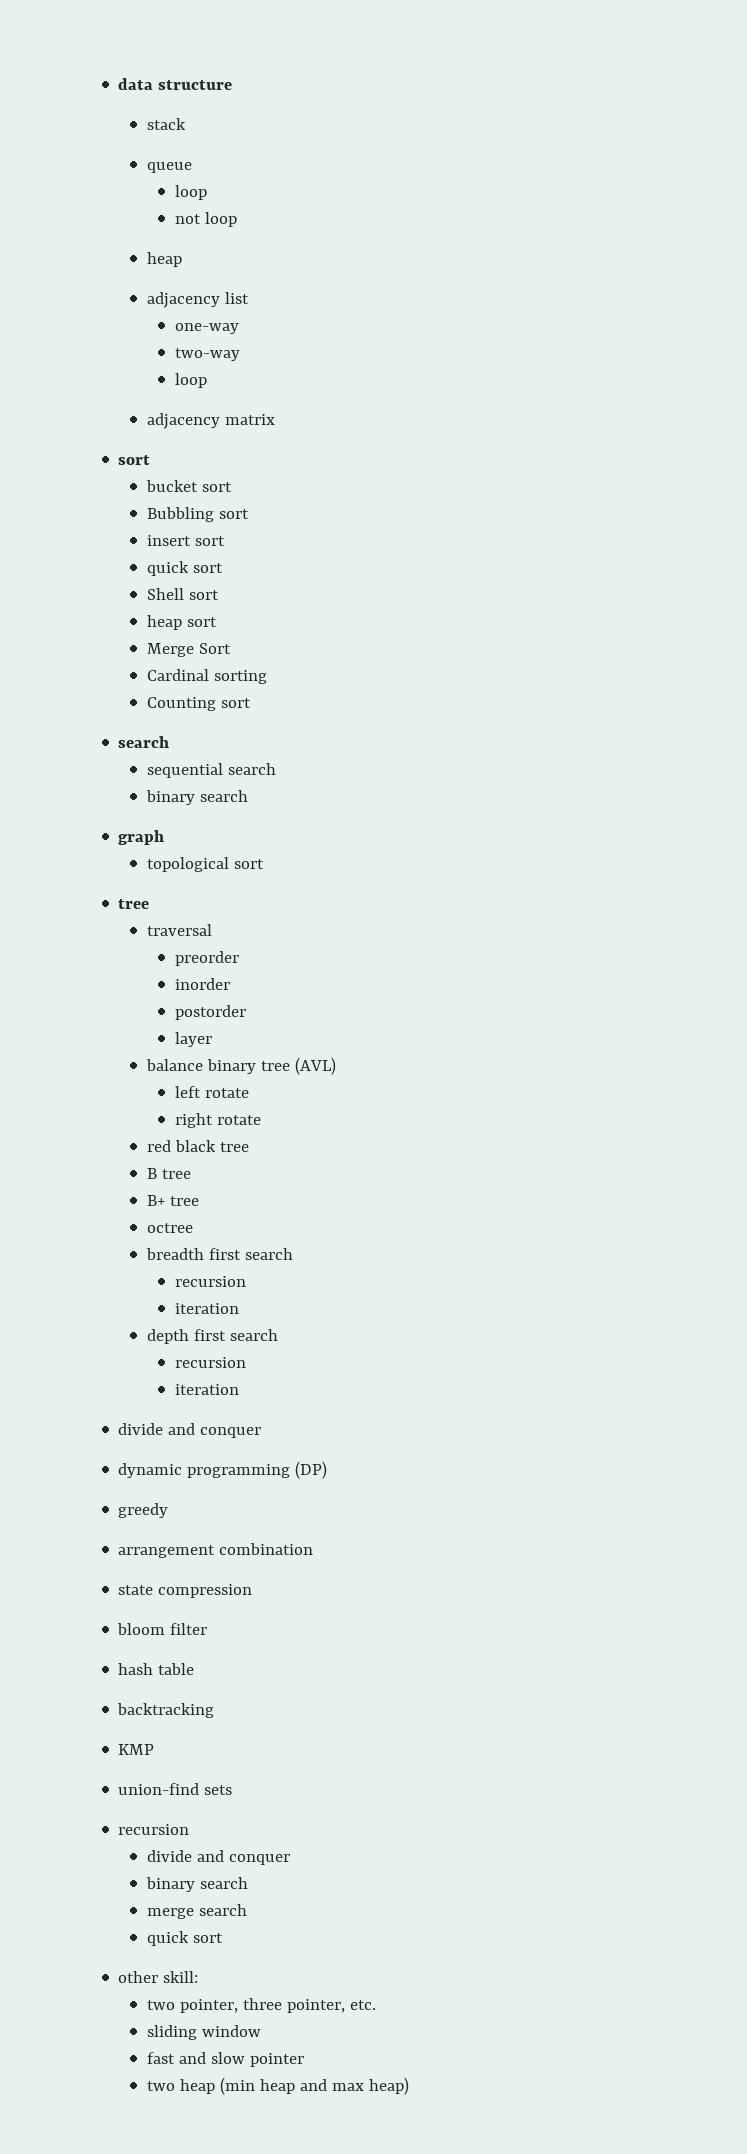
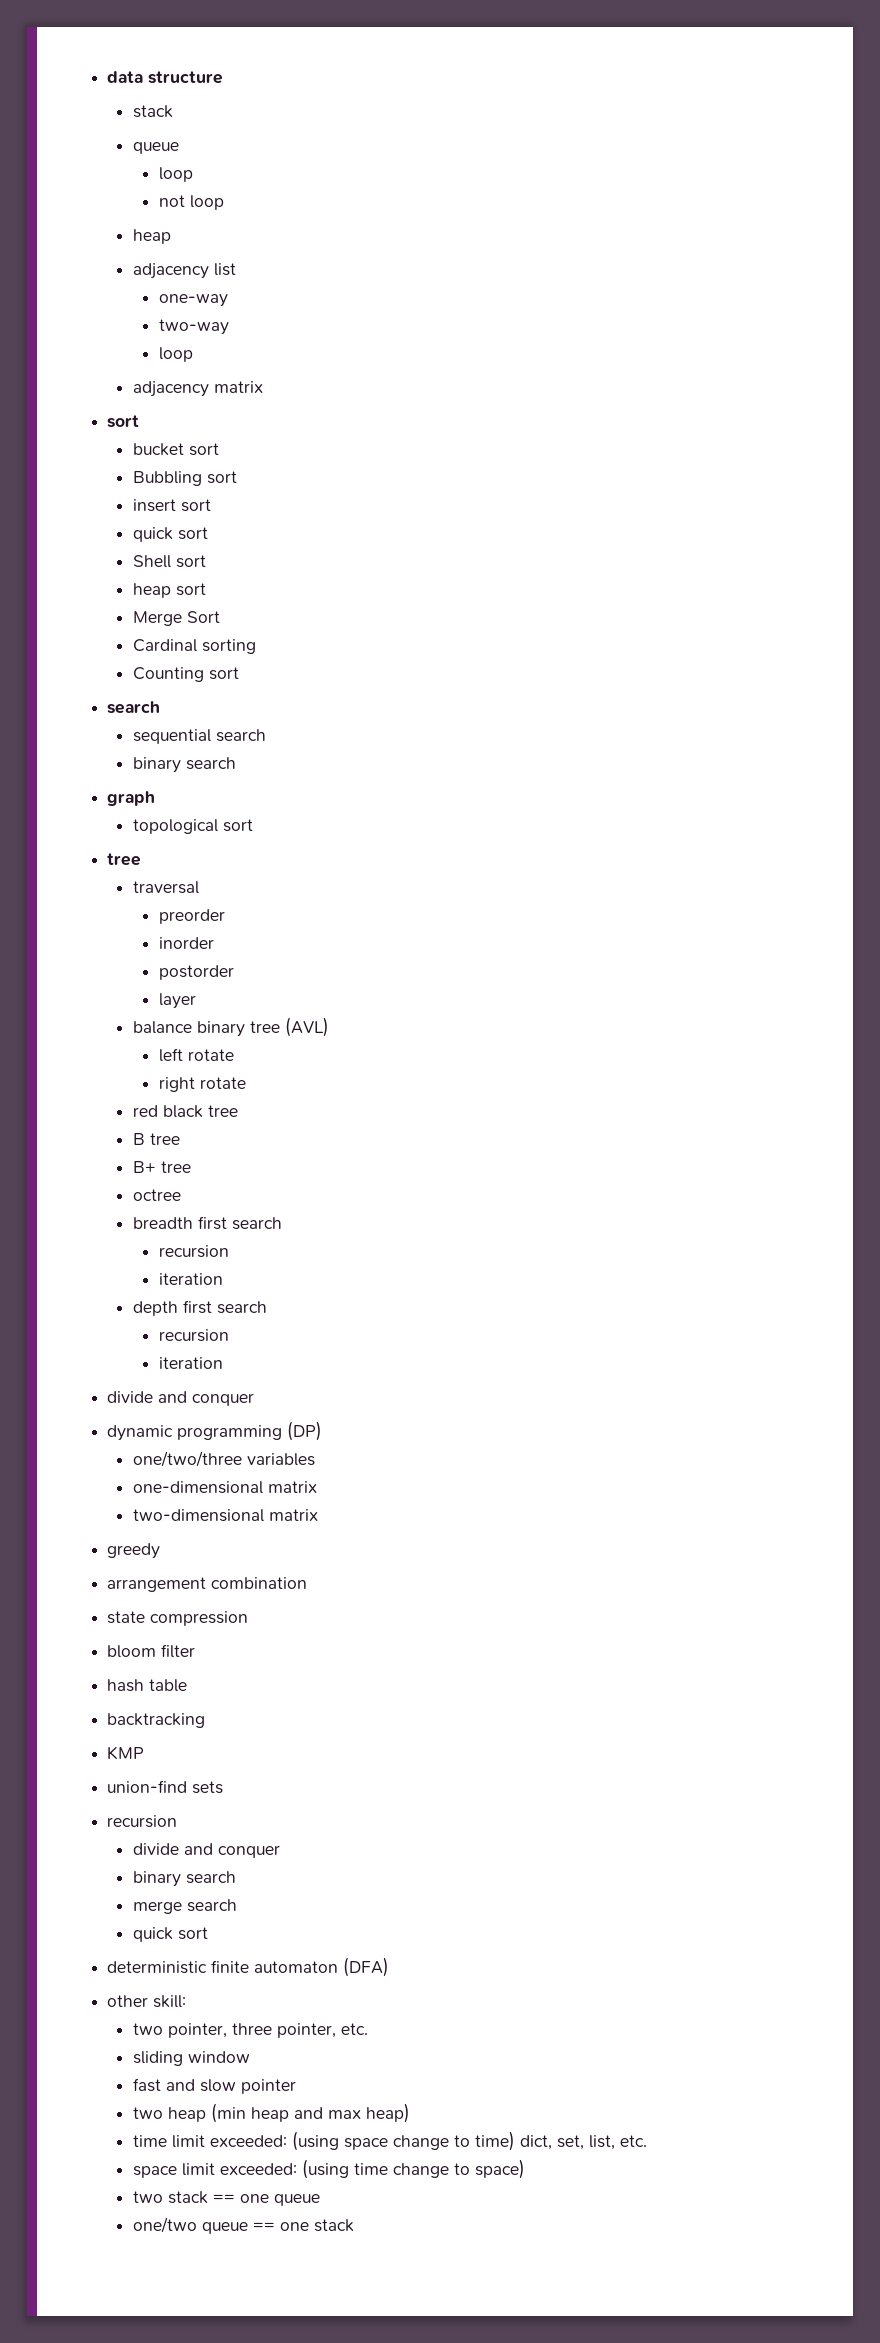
+ one/two/three variables
+ one-dimensional matrix
+ two-dimensional matrix
+ deterministic finite automaton (DFA)
+ time limit exceeded: (using space change to time) dict, set, list, etc.
+ space limit exceeded: (using time change to space)
+ two stack == one queue
+ one/two queue == one stack

